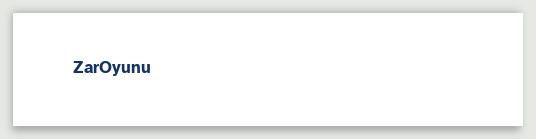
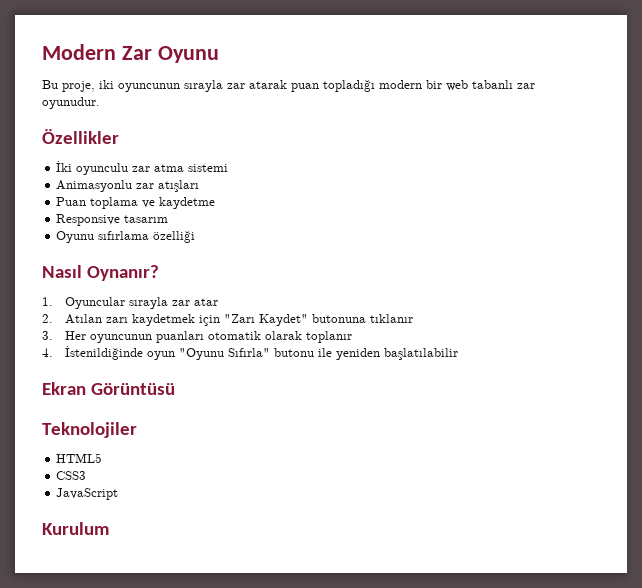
- ZarOyunu
+ Modern Zar Oyunu
+ Bu proje, iki oyuncunun sırayla zar atarak puan topladığı modern bir web tabanlı zar oyunudur.
+ Özellikler
+ İki oyunculu zar atma sistemi
+ Animasyonlu zar atışları
+ Puan toplama ve kaydetme
+ Responsive tasarım
+ Oyunu sıfırlama özelliği
+ Nasıl Oynanır?
+ 1. Oyuncular sırayla zar atar
+ 2. Atılan zarı kaydetmek için "Zarı Kaydet" butonuna tıklanır
+ 3. Her oyuncunun puanları otomatik olarak toplanır
+ 4. İstenildiğinde oyun "Oyunu Sıfırla" butonu ile yeniden başlatılabilir
+ Ekran Görüntüsü
+ Teknolojiler
+ HTML5
+ CSS3
+ JavaScript
+ Kurulum

